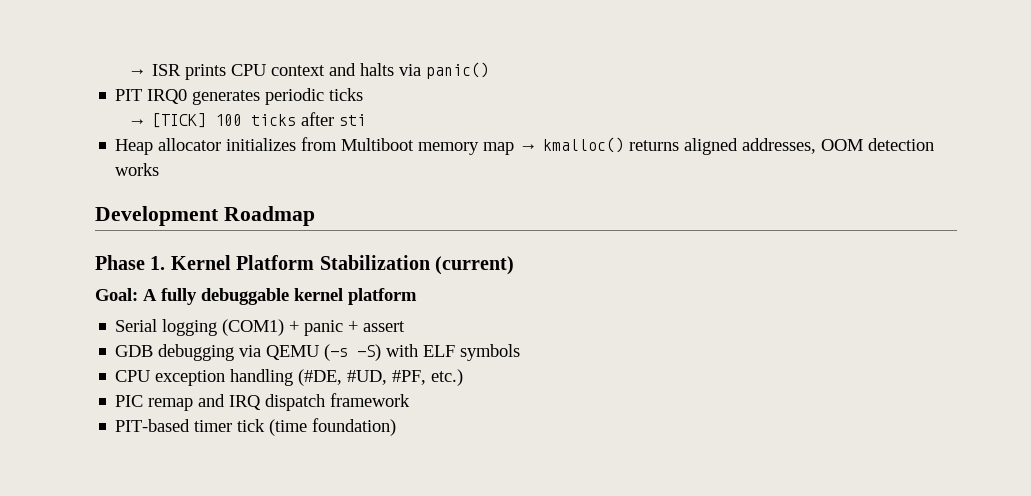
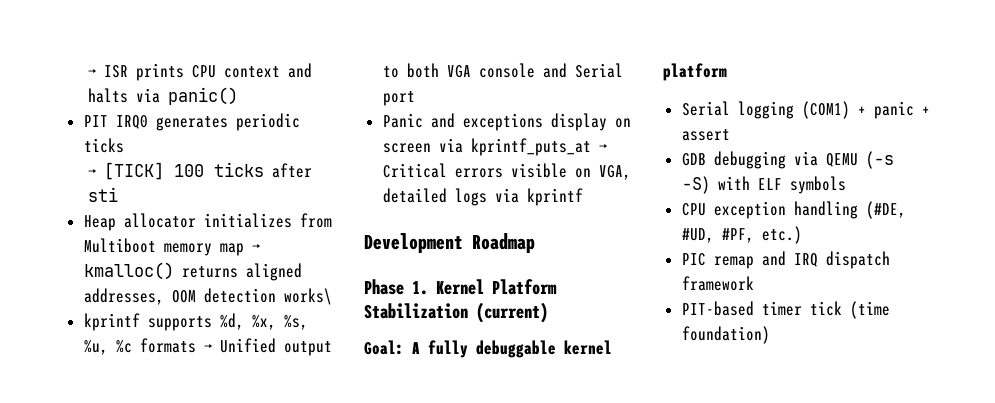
- Heap allocator initializes from Multiboot memory map → kmalloc() returns aligned addresses, OOM detection works
+ Heap allocator initializes from Multiboot memory map → kmalloc() returns aligned addresses, OOM detection works\
+ kprintf supports %d, %x, %s, %u, %c formats → Unified output to both VGA console and Serial port
+ Panic and exceptions display on screen via kprintf_puts_at → Critical errors visible on VGA, detailed logs via kprintf

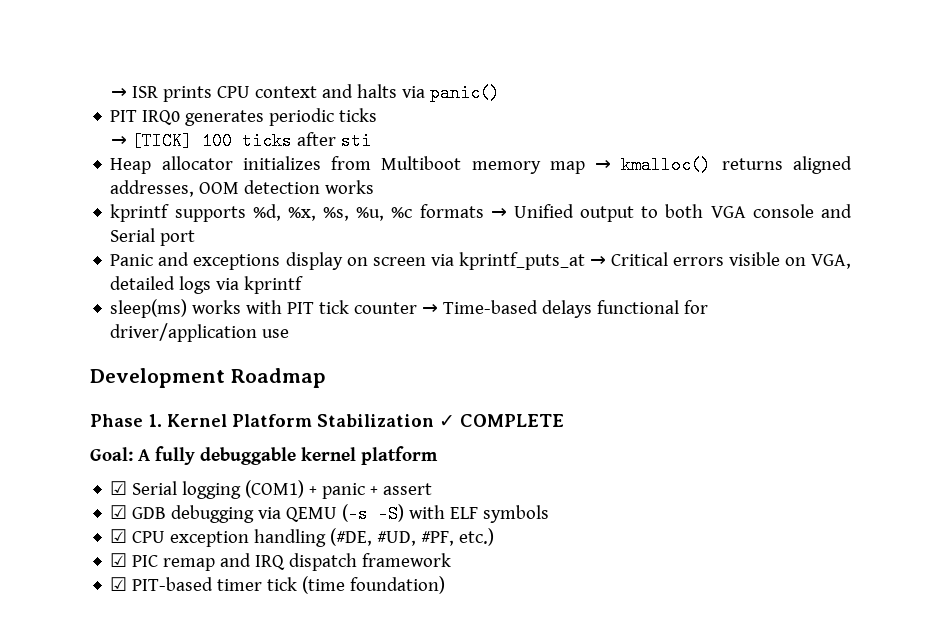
- Heap allocator initializes from Multiboot memory map → kmalloc() returns aligned addresses, OOM detection works\
+ Heap allocator initializes from Multiboot memory map → kmalloc() returns aligned addresses, OOM detection works
+ sleep(ms) works with PIT tick counter → Time-based delays functional for driver/application use
- Phase 1. Kernel Platform Stabilization (current)
+ Phase 1. Kernel Platform Stabilization ✓ COMPLETE
- Serial logging (COM1) + panic + assert
+ ☑ Serial logging (COM1) + panic + assert
- GDB debugging via QEMU (-s -S) with ELF symbols
+ ☑ GDB debugging via QEMU (-s -S) with ELF symbols
- CPU exception handling (#DE, #UD, #PF, etc.)
+ ☑ CPU exception handling (#DE, #UD, #PF, etc.)
- PIC remap and IRQ dispatch framework
+ ☑ PIC remap and IRQ dispatch framework
- PIT-based timer tick (time foundation)
+ ☑ PIT-based timer tick (time foundation)

